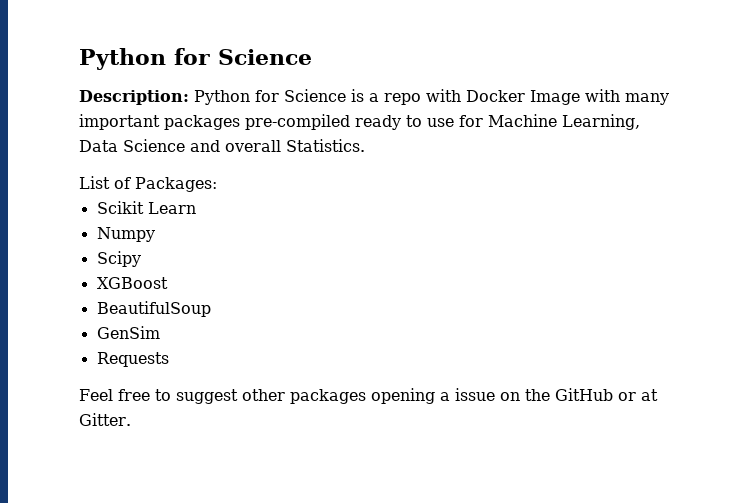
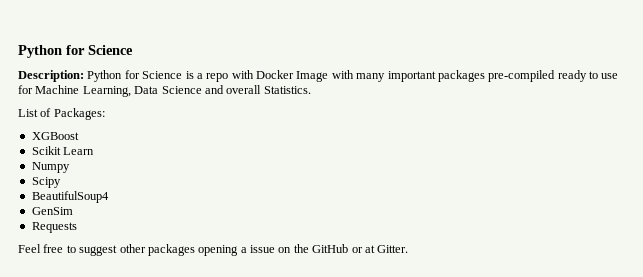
+ XGBoost
- XGBoost
- BeautifulSoup
+ BeautifulSoup4

